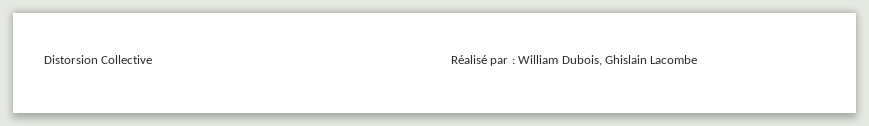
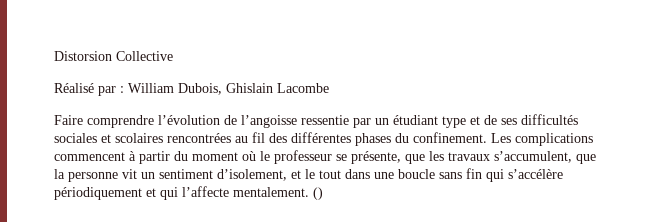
+ Faire comprendre l’évolution de l’angoisse ressentie par un étudiant type et de ses difficultés sociales et scolaires rencontrées au fil des différentes phases du confinement. Les complications commencent à partir du moment où le professeur se présente, que les travaux s’accumulent, que la personne vit un sentiment d’isolement, et le tout dans une boucle sans fin qui s’accélère périodiquement et qui l’affecte mentalement. ()

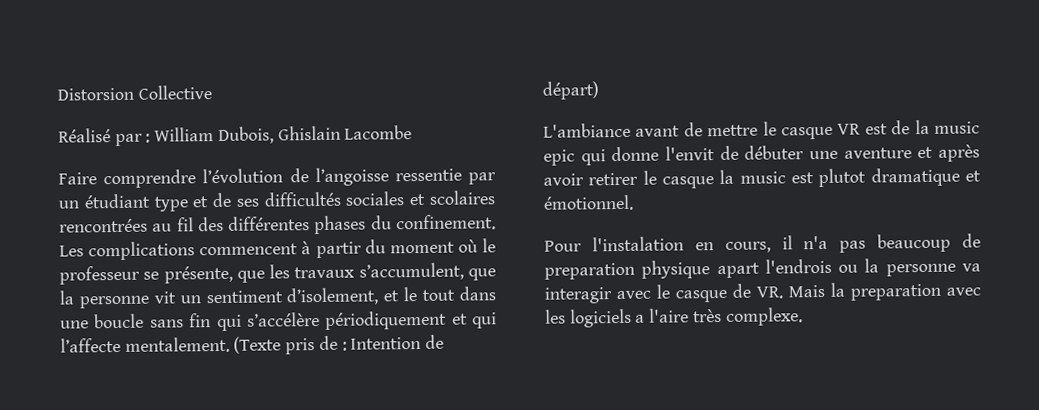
- ()
+ (Texte pris de : Intention de départ)
+ L'ambiance avant de mettre le casque VR est de la music epic qui donne l'envit de débuter une aventure et après avoir retirer le casque la music est plutot dramatique et émotionnel.
+ Pour l'instalation en cours, il n'a pas beaucoup de preparation physique apart l'endrois ou la personne va interagir avec le casque de VR. Mais la preparation avec les logiciels a l'aire très complexe.

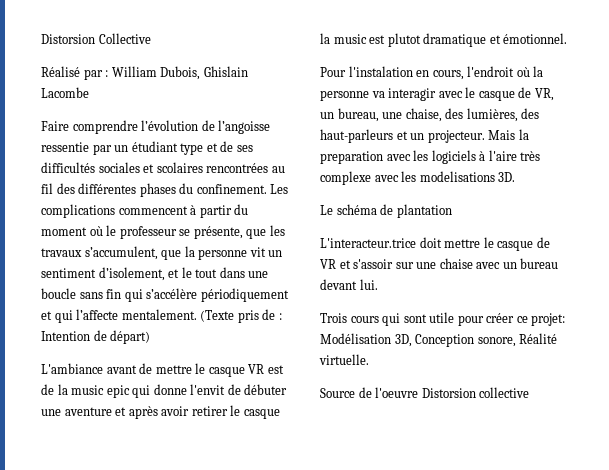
- Pour l'instalation en cours, il n'a pas beaucoup de preparation physique apart l'endrois ou la personne va interagir avec le casque de VR. Mais la preparation avec les logiciels a l'aire très complexe.
+ Pour l'instalation en cours, l'endroit où la personne va interagir avec le casque de VR, un bureau, une chaise, des lumières, des haut-parleurs et un projecteur. Mais la preparation avec les logiciels à l'aire très complexe avec les modelisations 3D.
+ Le schéma de plantation
+ L'interacteur.trice doit mettre le casque de VR et s'assoir sur une chaise avec un bureau devant lui.
+ Trois cours qui sont utile pour créer ce projet: Modélisation 3D, Conception sonore, Réalité virtuelle.
+ Source de l'oeuvre Distorsion collective

